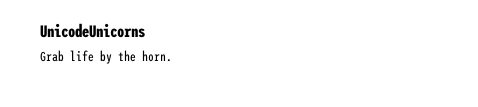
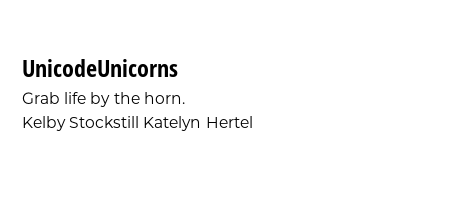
+ Kelby Stockstill Katelyn Hertel

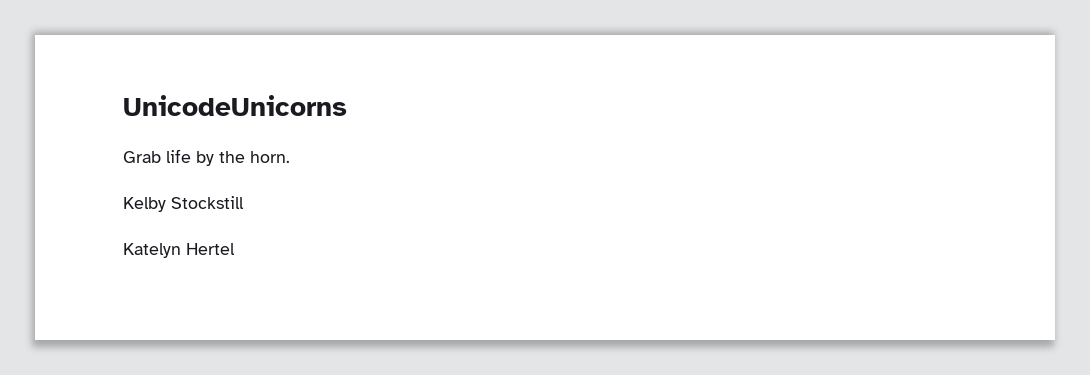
- Kelby Stockstill Katelyn Hertel
+ Kelby Stockstill
+ Katelyn Hertel

